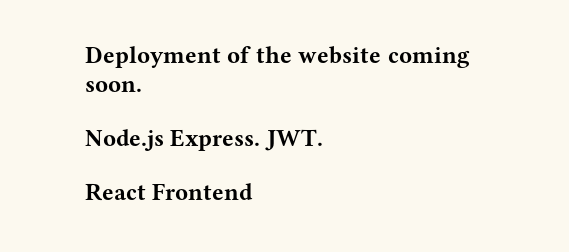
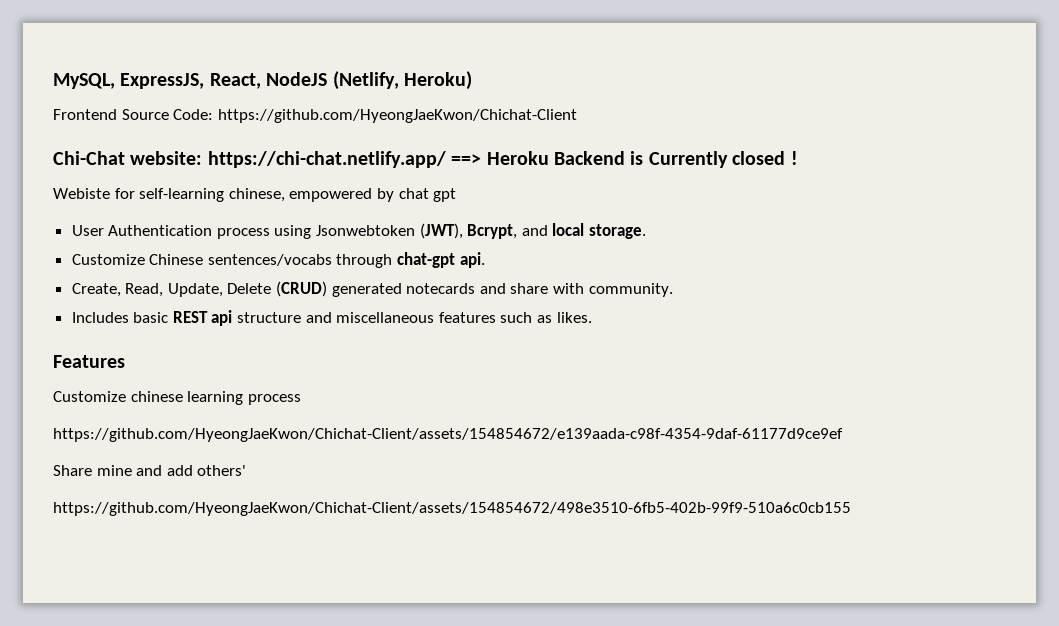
- Deployment of the website coming soon.
- Node.js Express. JWT.
- React Frontend
+ MySQL, ExpressJS, React, NodeJS (Netlify, Heroku)
+ Frontend Source Code: https://github.com/HyeongJaeKwon/Chichat-Client
+ Chi-Chat website: https://chi-chat.netlify.app/ ==> Heroku Backend is Currently closed !
+ Webiste for self-learning chinese, empowered by chat gpt
+ User Authentication process using Jsonwebtoken (JWT), Bcrypt, and local storage.
+ Customize Chinese sentences/vocabs through chat-gpt api.
+ Create, Read, Update, Delete (CRUD) generated notecards and share with community.
+ Includes basic REST api structure and miscellaneous features such as likes.
+ Features
+ Customize chinese learning process
+ https://github.com/HyeongJaeKwon/Chichat-Client/assets/154854672/e139aada-c98f-4354-9daf-61177d9ce9ef
+ Share mine and add others'
+ https://github.com/HyeongJaeKwon/Chichat-Client/assets/154854672/498e3510-6fb5-402b-99f9-510a6c0cb155

